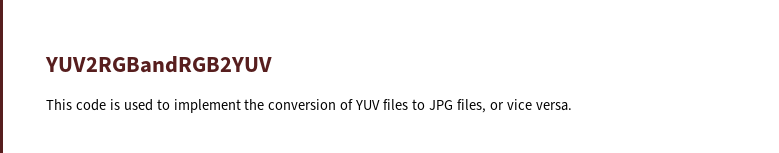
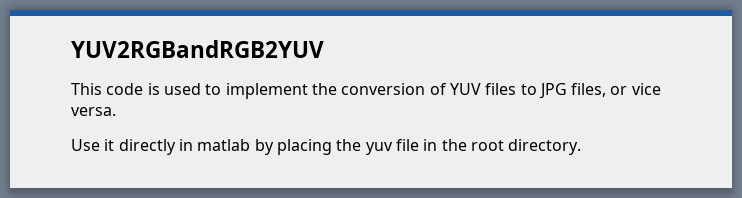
+ Use it directly in matlab by placing the yuv file in the root directory.

